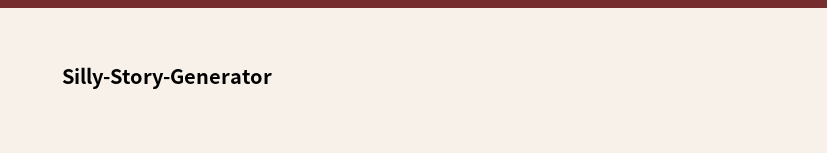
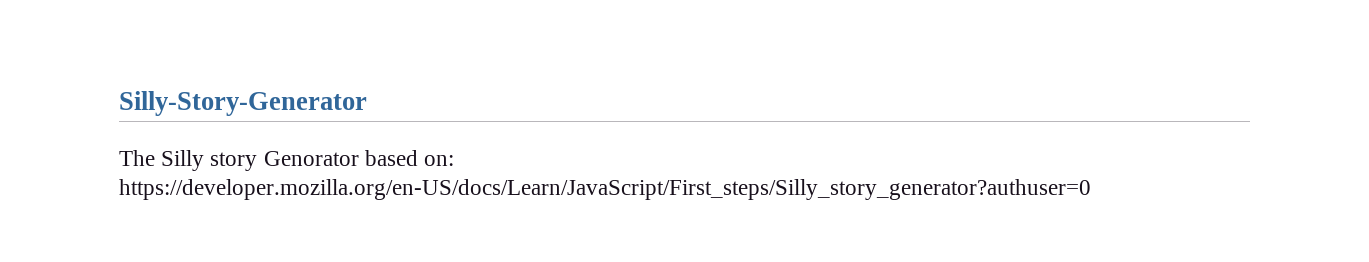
+ The Silly story Genorator based on: https://developer.mozilla.org/en-US/docs/Learn/JavaScript/First_steps/Silly_story_generator?authuser=0

